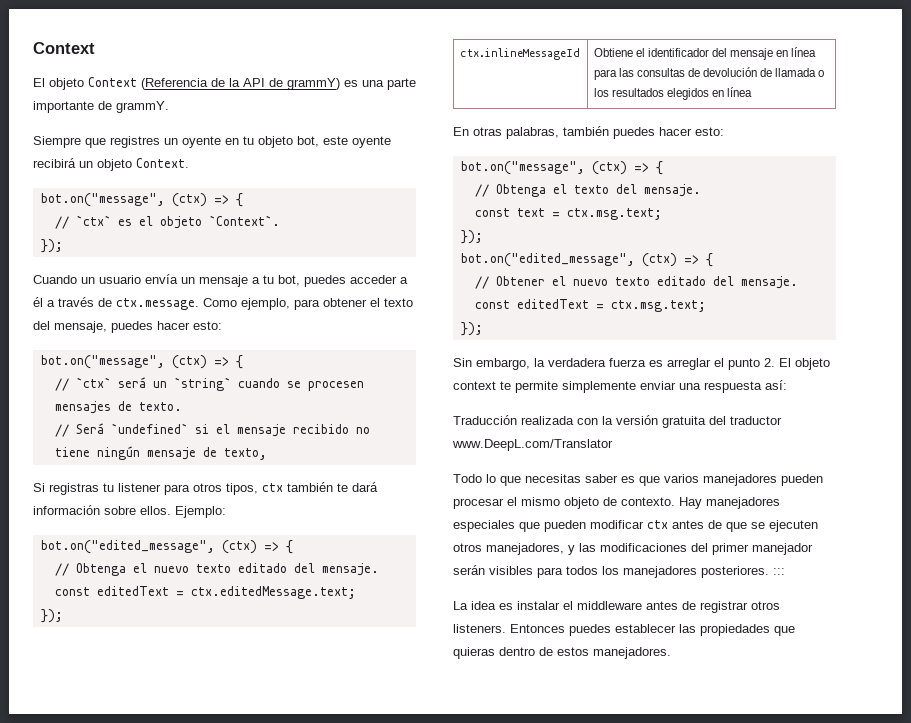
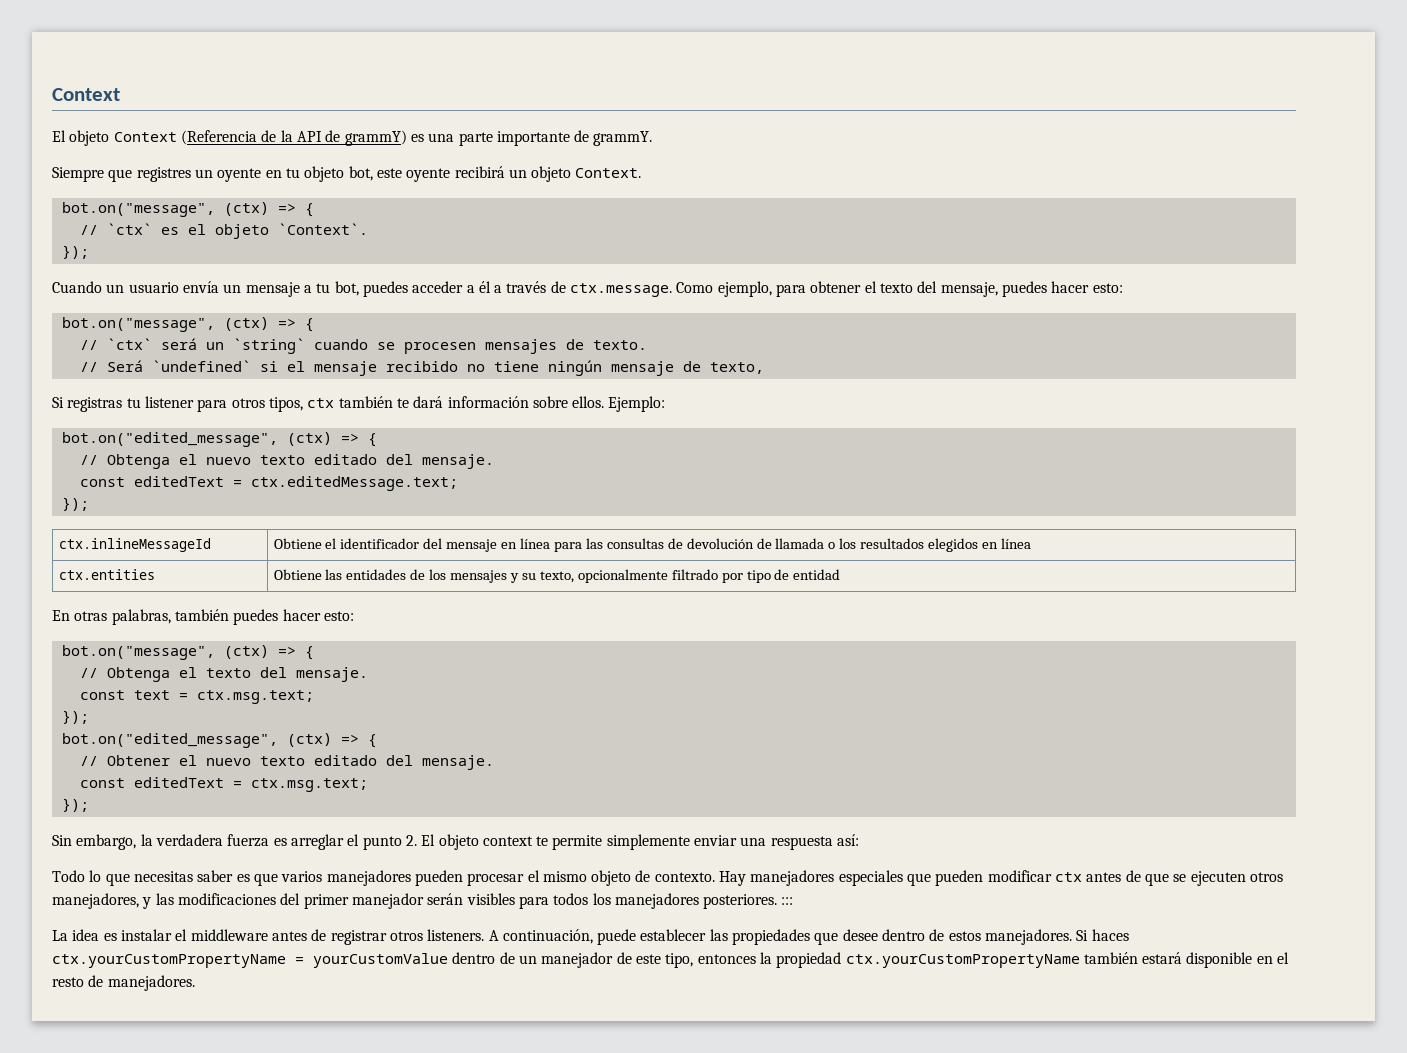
+ ctx.entities | Obtiene las entidades de los mensajes y su texto, opcionalmente filtrado por tipo de entidad
- Traducción realizada con la versión gratuita del traductor www.DeepL.com/Translator
- Entonces puedes establecer las propiedades que quieras dentro de estos manejadores.
+ A continuación, puede establecer las propiedades que desee dentro de estos manejadores.
+ Si haces ctx.yourCustomPropertyName = yourCustomValue dentro de un manejador de este tipo, entonces la propiedad ctx.yourCustomPropertyName también estará disponible en el resto de manejadores.

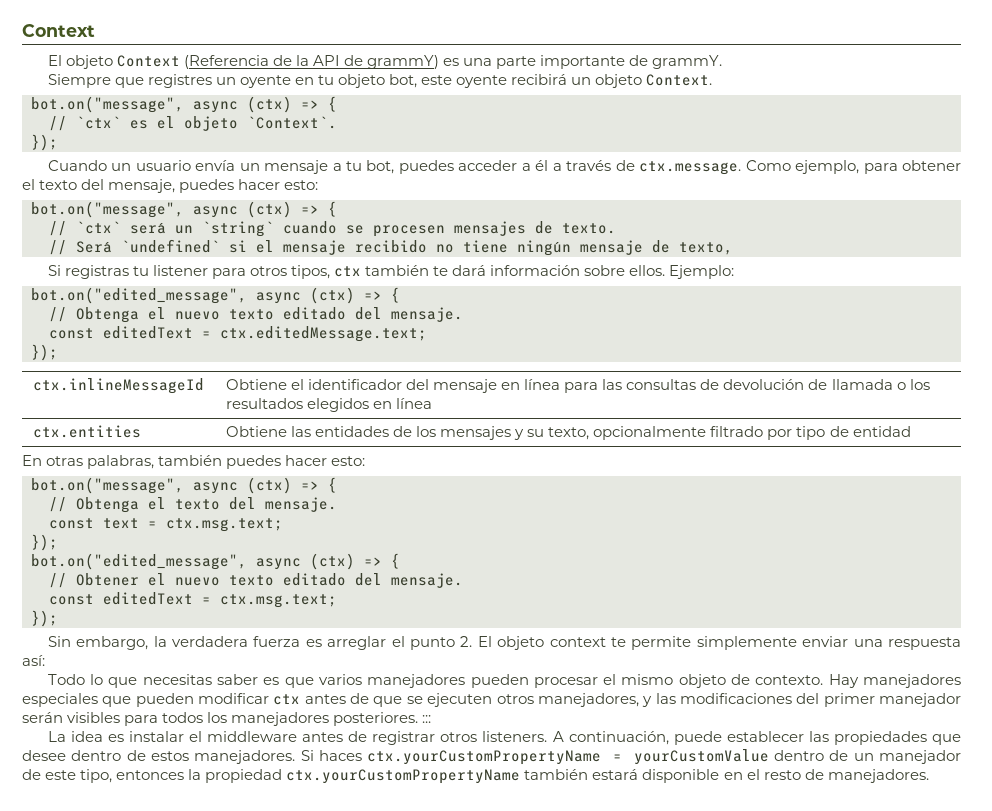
  Siempre que registres un oyente en tu objeto bot, este oyente recibirá un objeto Context.
- bot.on("message", (ctx) => {
+ bot.on("message", async (ctx) => {
  Cuando un usuario envía un mensaje a tu bot, puedes acceder a él a través de ctx.message. Como ejemplo, para obtener el texto del mensaje, puedes hacer esto:
- bot.on("message", (ctx) => {
+ bot.on("message", async (ctx) => {
  Ejemplo:
- bot.on("edited_message", (ctx) => {
+ bot.on("edited_message", async (ctx) => {
  En otras palabras, también puedes hacer esto:
- bot.on("message", (ctx) => {
+ bot.on("message", async (ctx) => {
  const text = ctx.msg.text;
  });
- bot.on("edited_message", (ctx) => {
+ bot.on("edited_message", async (ctx) => {

